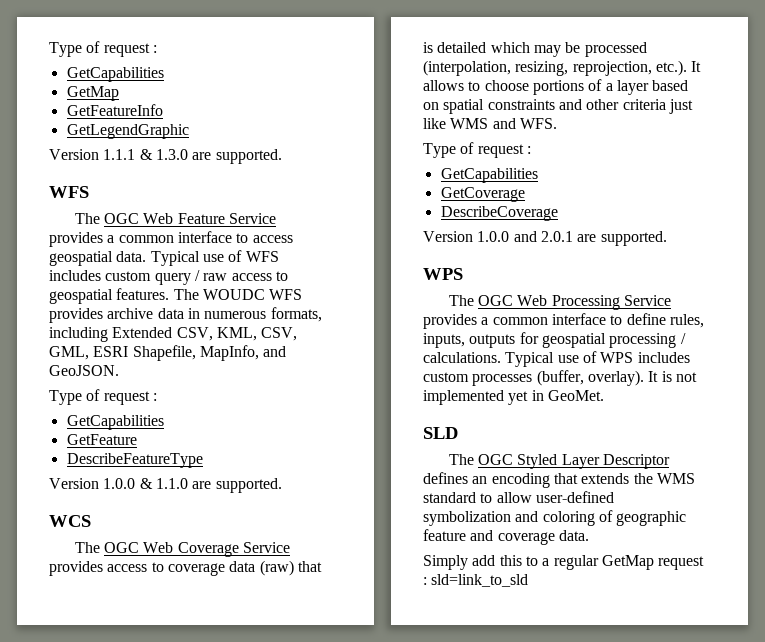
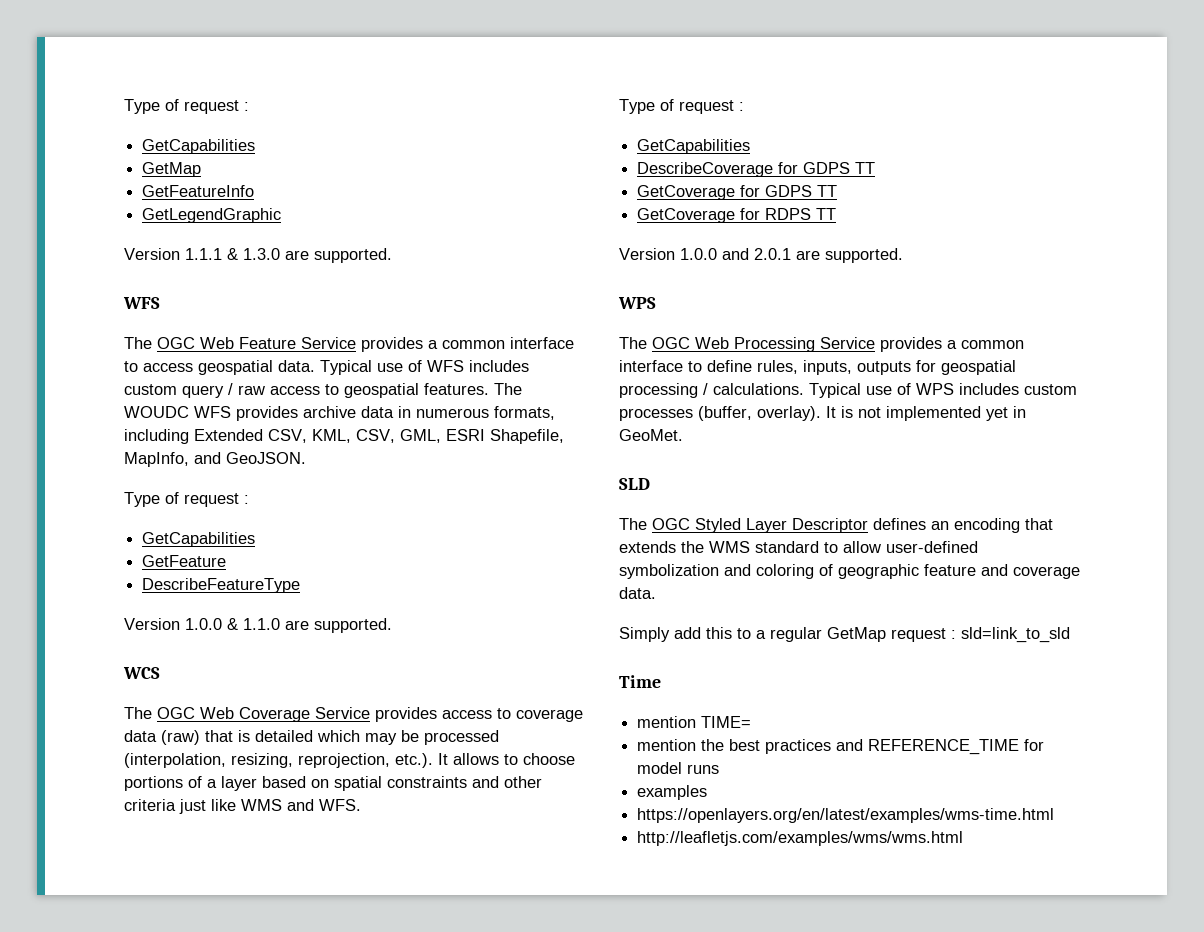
- GetCoverage
- DescribeCoverage
+ DescribeCoverage for GDPS TT
+ GetCoverage for GDPS TT
+ GetCoverage for RDPS TT
+ Time
+ mention TIME=
+ mention the best practices and REFERENCE_TIME for model runs
+ examples
+ https://openlayers.org/en/latest/examples/wms-time.html
+ http://leafletjs.com/examples/wms/wms.html

